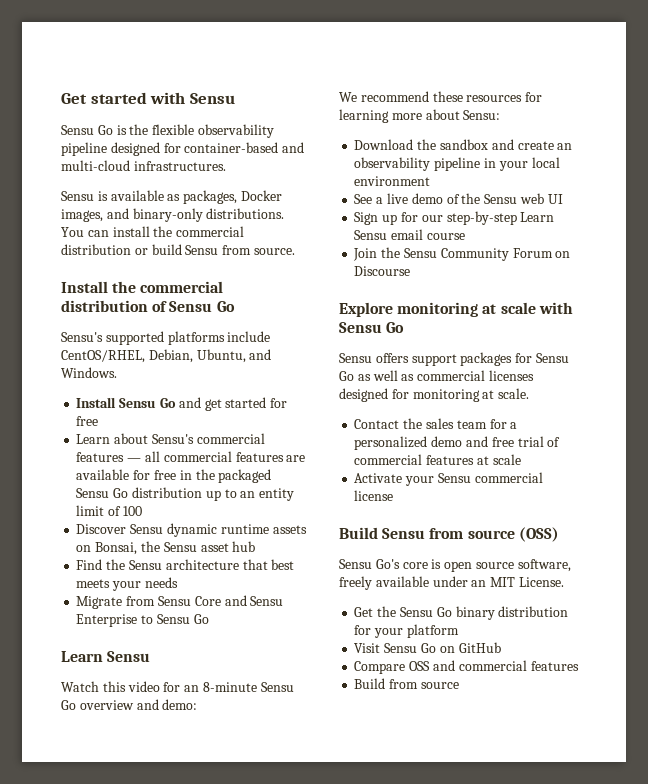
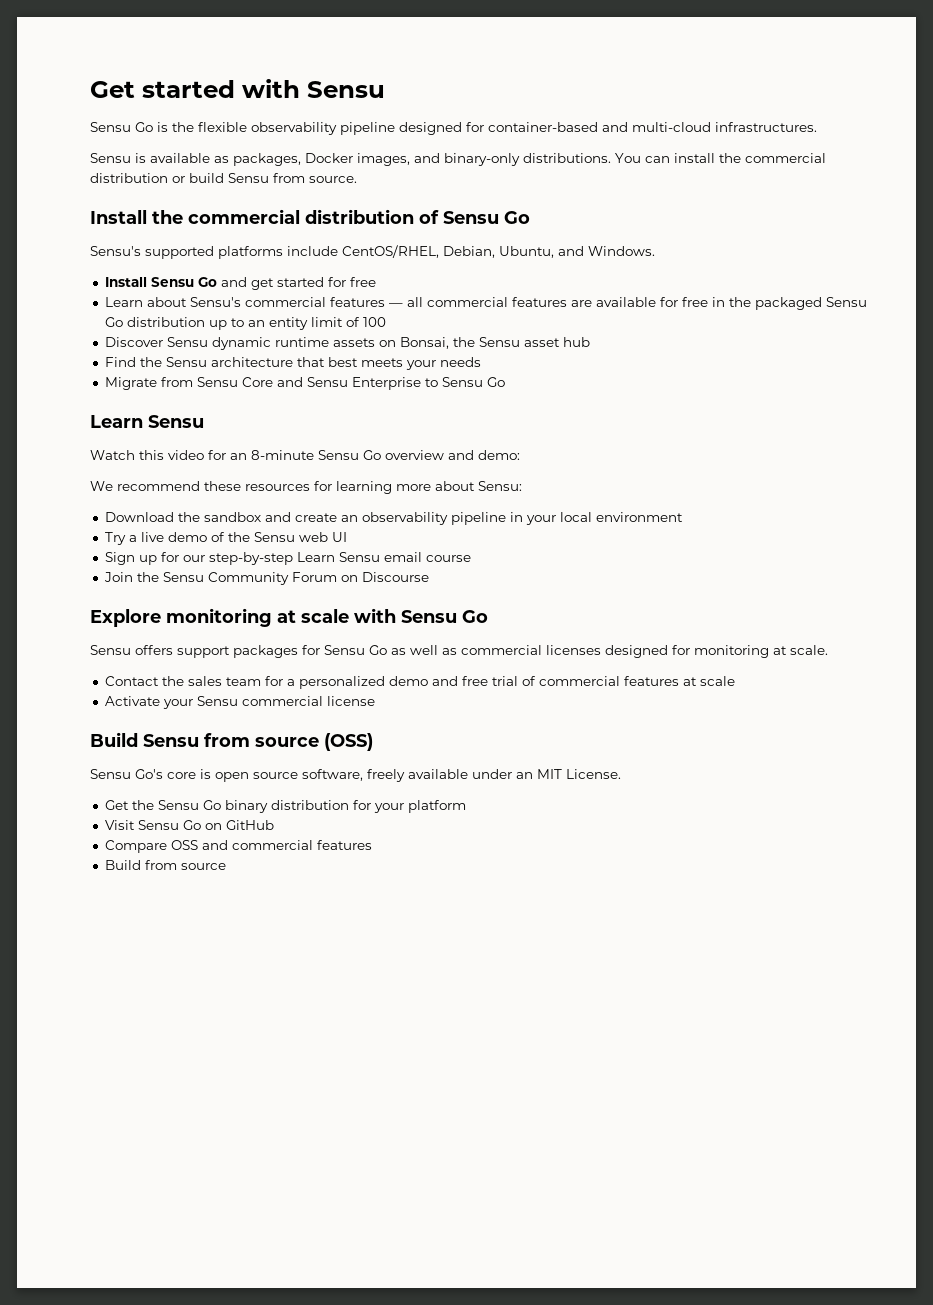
- See a live demo of the Sensu web UI
+ Try a live demo of the Sensu web UI

